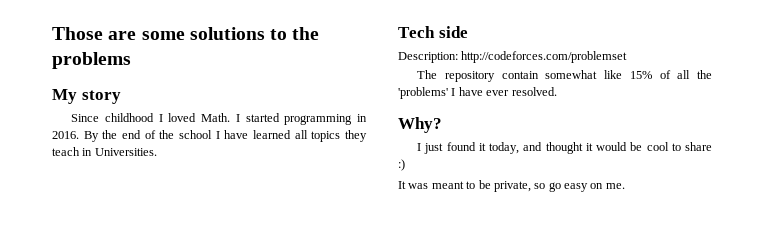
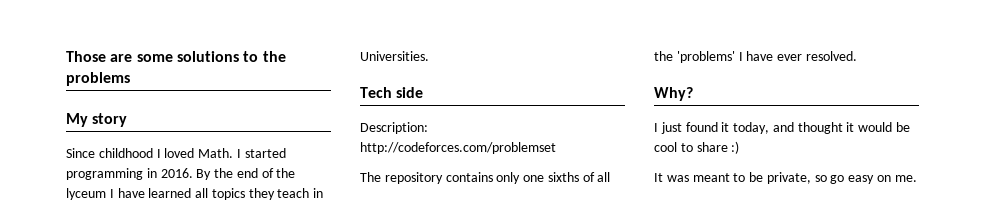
- By the end of the school I have learned all topics they teach in Universities.
+ By the end of the lyceum I have learned all topics they teach in Universities.
- The repository contain somewhat like 15% of all the 'problems' I have ever resolved.
+ The repository contains only one sixths of all the 'problems' I have ever resolved.

